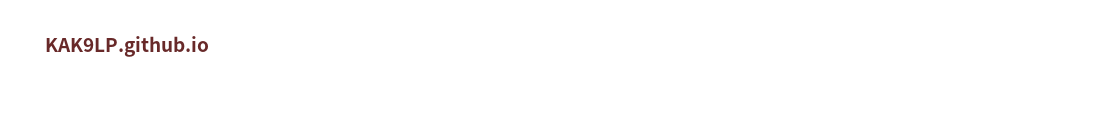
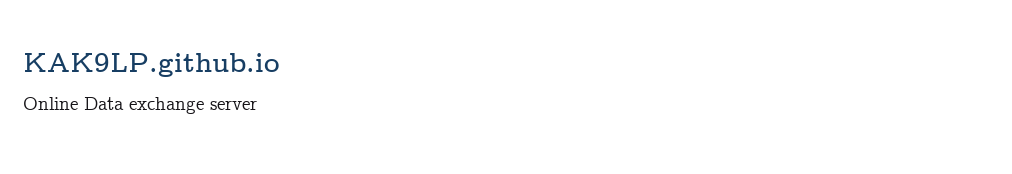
+ Online Data exchange server

